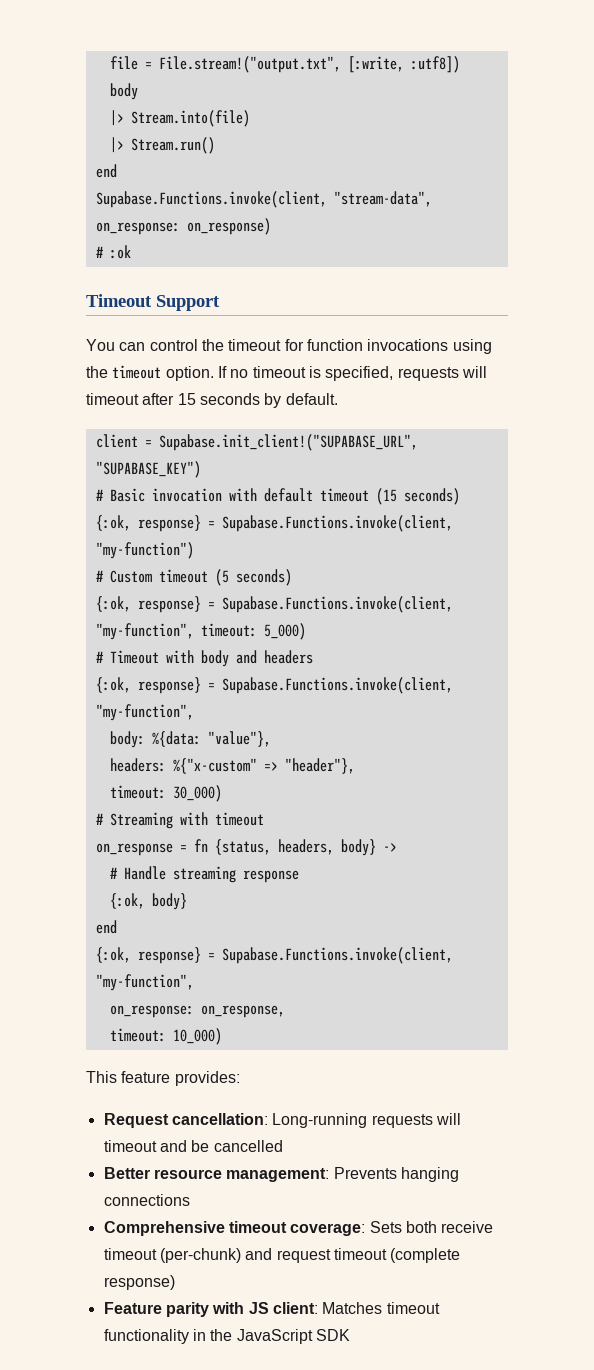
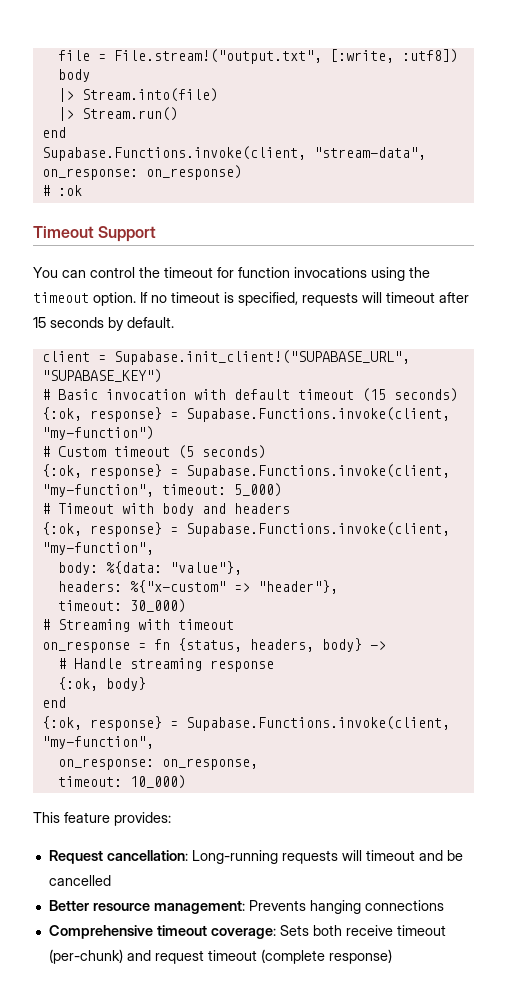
- Feature parity with JS client: Matches timeout functionality in the JavaScript SDK

